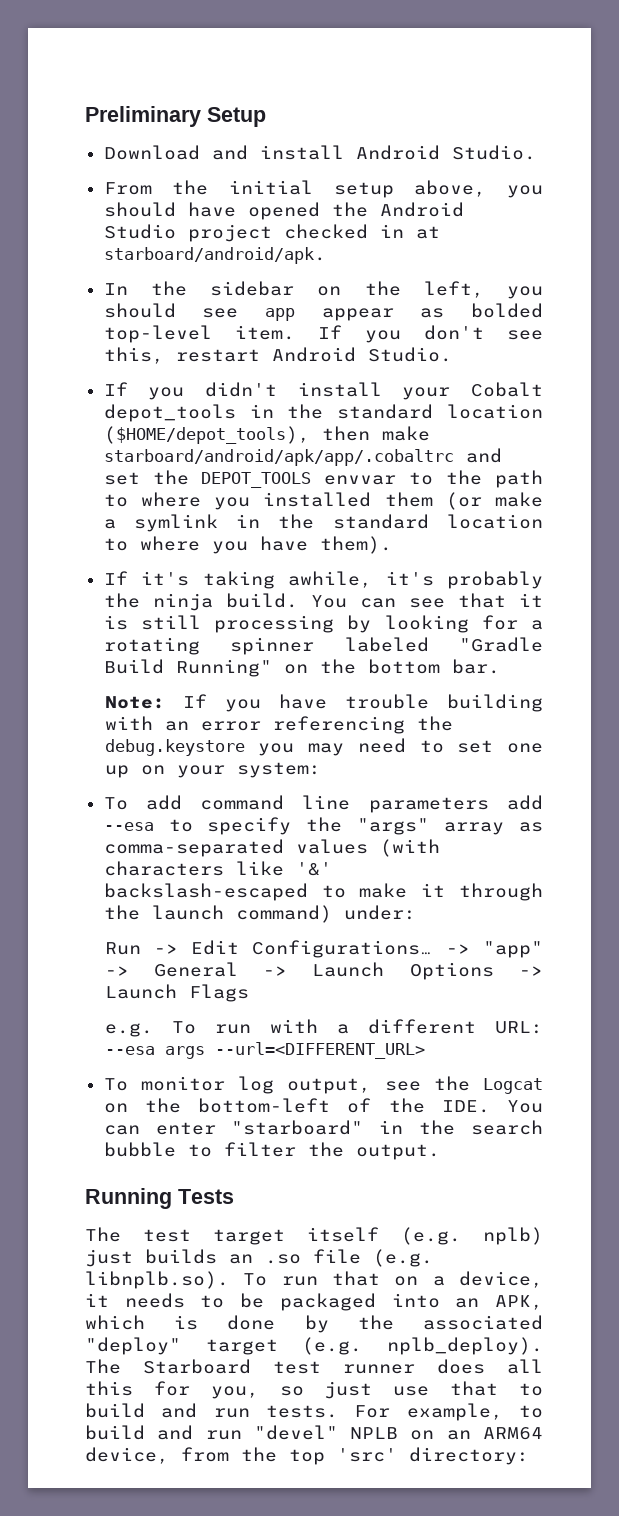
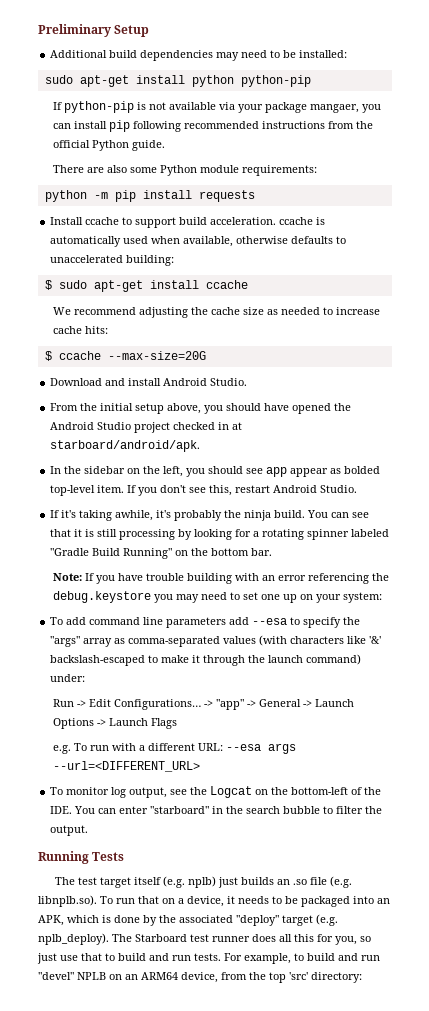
+ Additional build dependencies may need to be installed:
+ sudo apt-get install python python-pip
+ If python-pip is not available via your package mangaer, you can install pip following recommended instructions from the official Python guide.
+ There are also some Python module requirements:
+ python -m pip install requests
+ Install ccache to support build acceleration. ccache is automatically used when available, otherwise defaults to unaccelerated building:
+ $ sudo apt-get install ccache
+ We recommend adjusting the cache size as needed to increase cache hits:
+ $ ccache --max-size=20G
- If you didn't install your Cobalt depot_tools in the standard location ($HOME/depot_tools), then make starboard/android/apk/app/.cobaltrc and set the DEPOT_TOOLS envvar to the path to where you installed them (or make a symlink in the standard location to where you have them).

